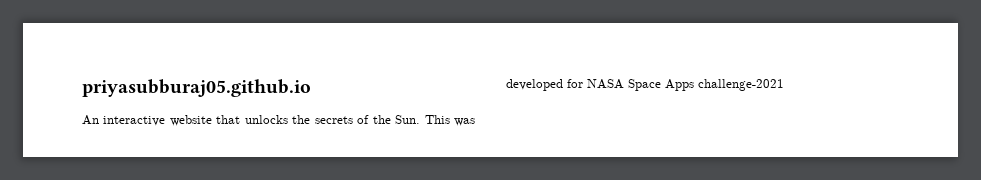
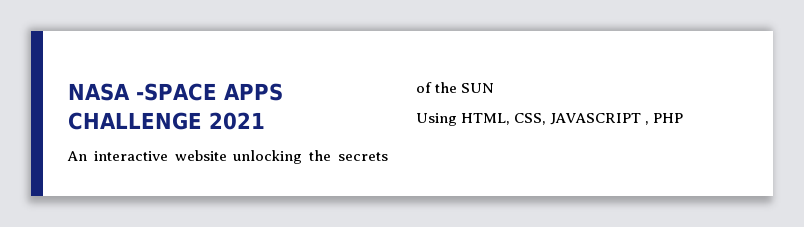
- priyasubburaj05.github.io
+ NASA -SPACE APPS CHALLENGE 2021
- An interactive website that unlocks the secrets of the Sun. This was developed for NASA Space Apps challenge-2021
+ An interactive website unlocking the secrets of the SUN
+ Using HTML, CSS, JAVASCRIPT , PHP

